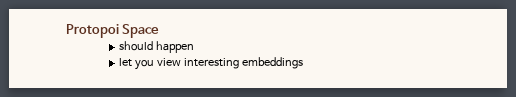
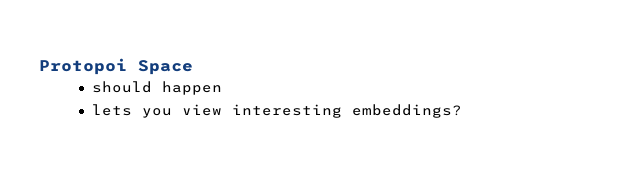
- let you view interesting embeddings
+ lets you view interesting embeddings?

